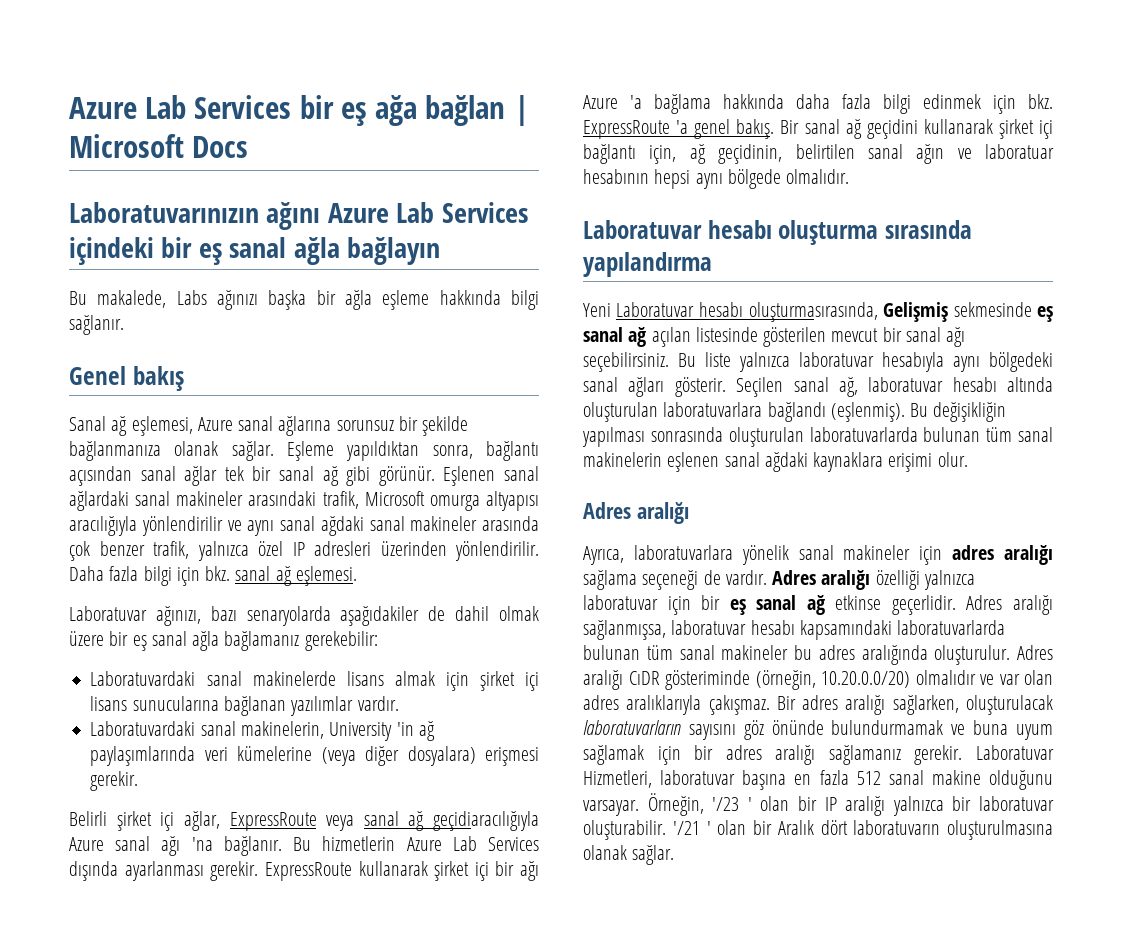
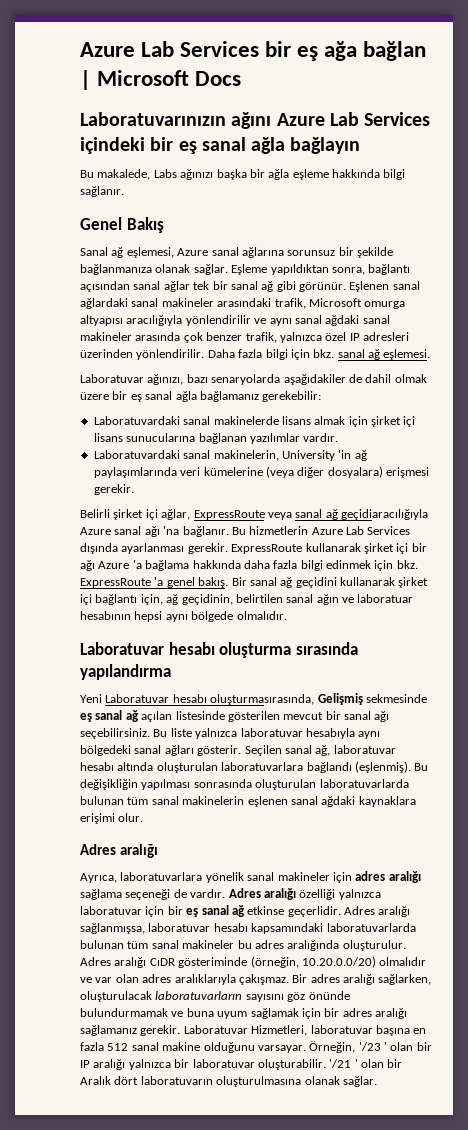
- Genel bakış
+ Genel Bakış

